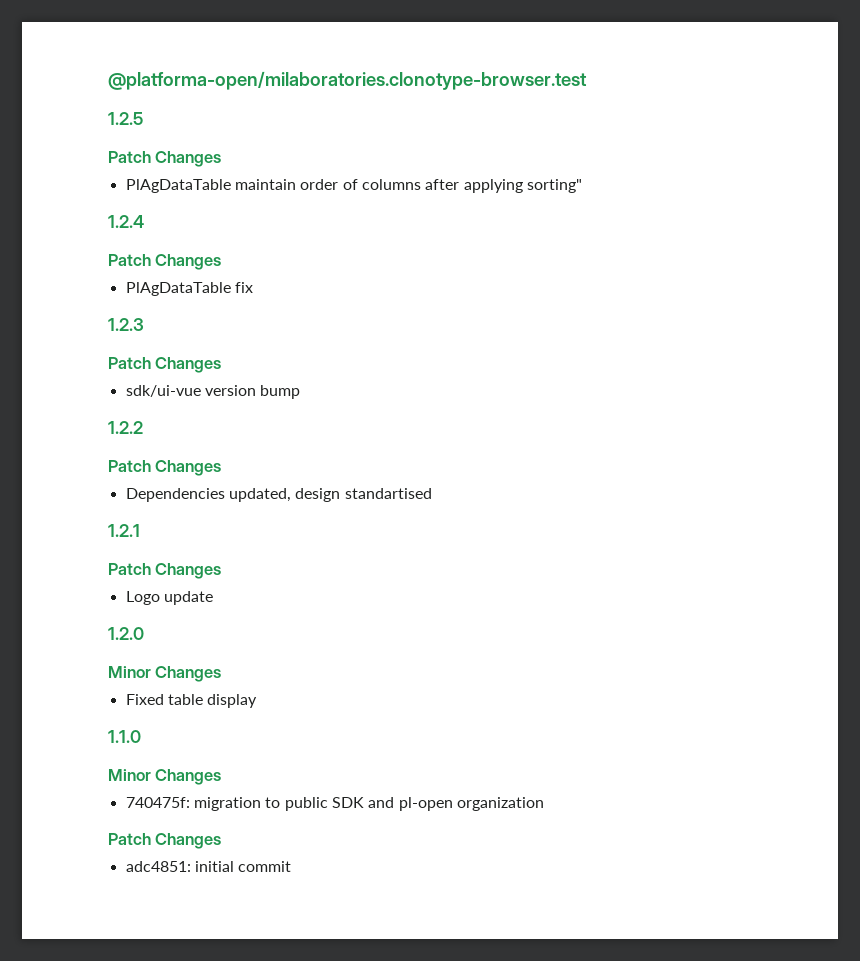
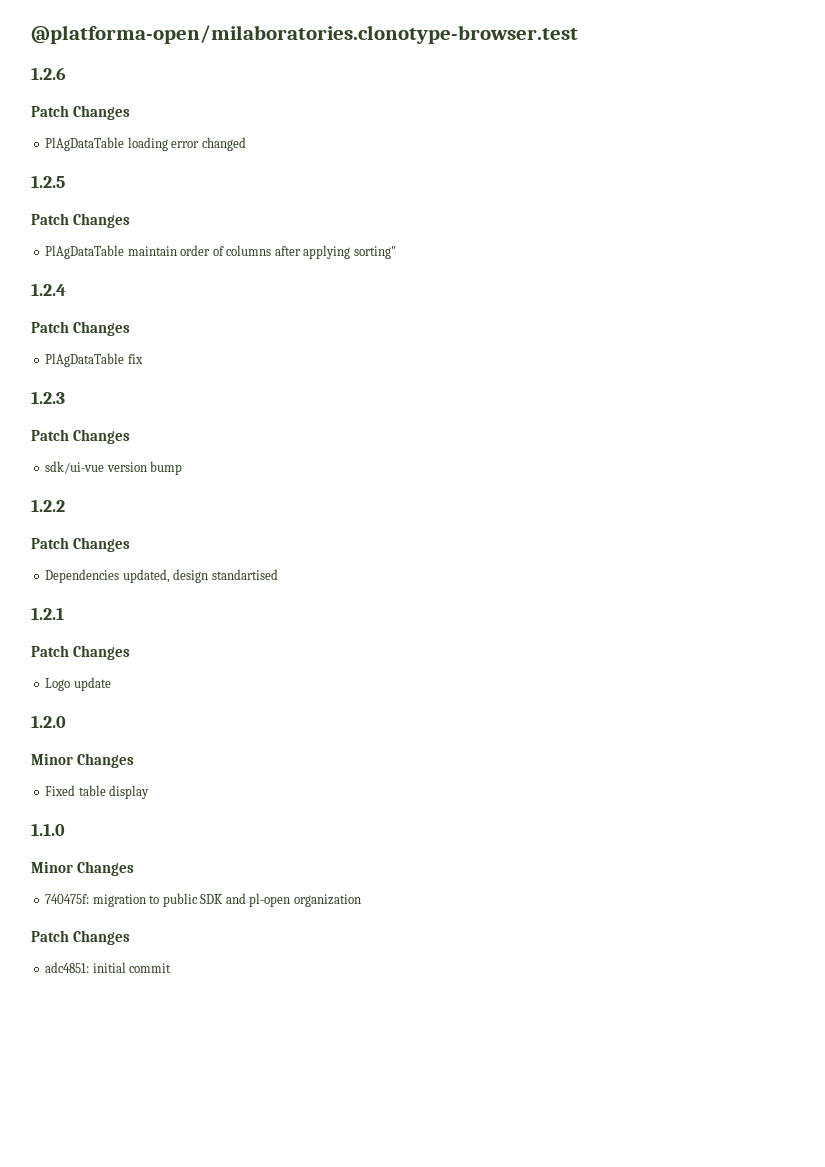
+ 1.2.6
+ Patch Changes
+ PlAgDataTable loading error changed

